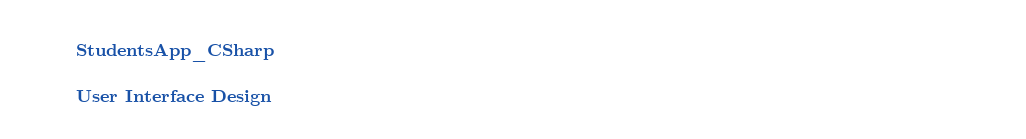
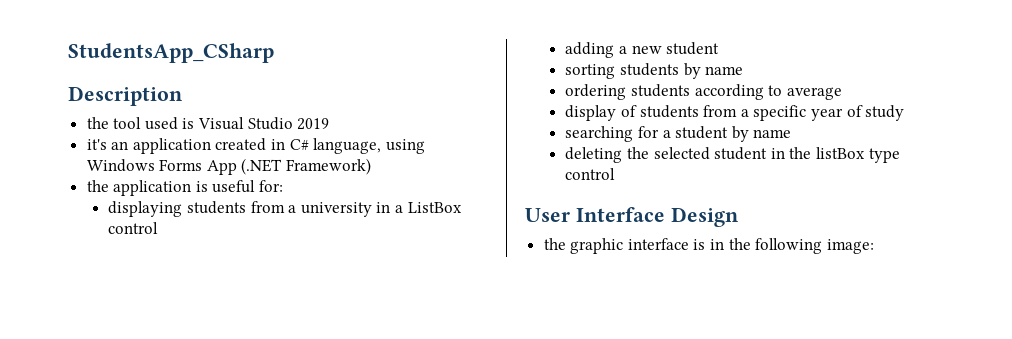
+ Description
+ the tool used is Visual Studio 2019
+ it's an application created in C# language, using Windows Forms App (.NET Framework)
+ the application is useful for:
+ displaying students from a university in a ListBox control
+ adding a new student
+ sorting students by name
+ ordering students according to average
+ display of students from a specific year of study
+ searching for a student by name
+ deleting the selected student in the listBox type control
  User Interface Design
+ the graphic interface is in the following image:

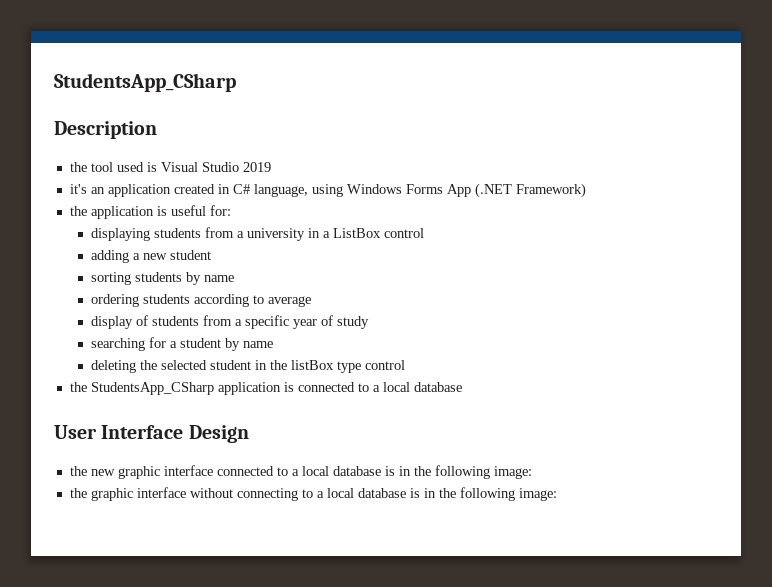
+ the StudentsApp_CSharp application is connected to a local database
- the graphic interface is in the following image:
+ the new graphic interface connected to a local database is in the following image:
+ the graphic interface without connecting to a local database is in the following image:

